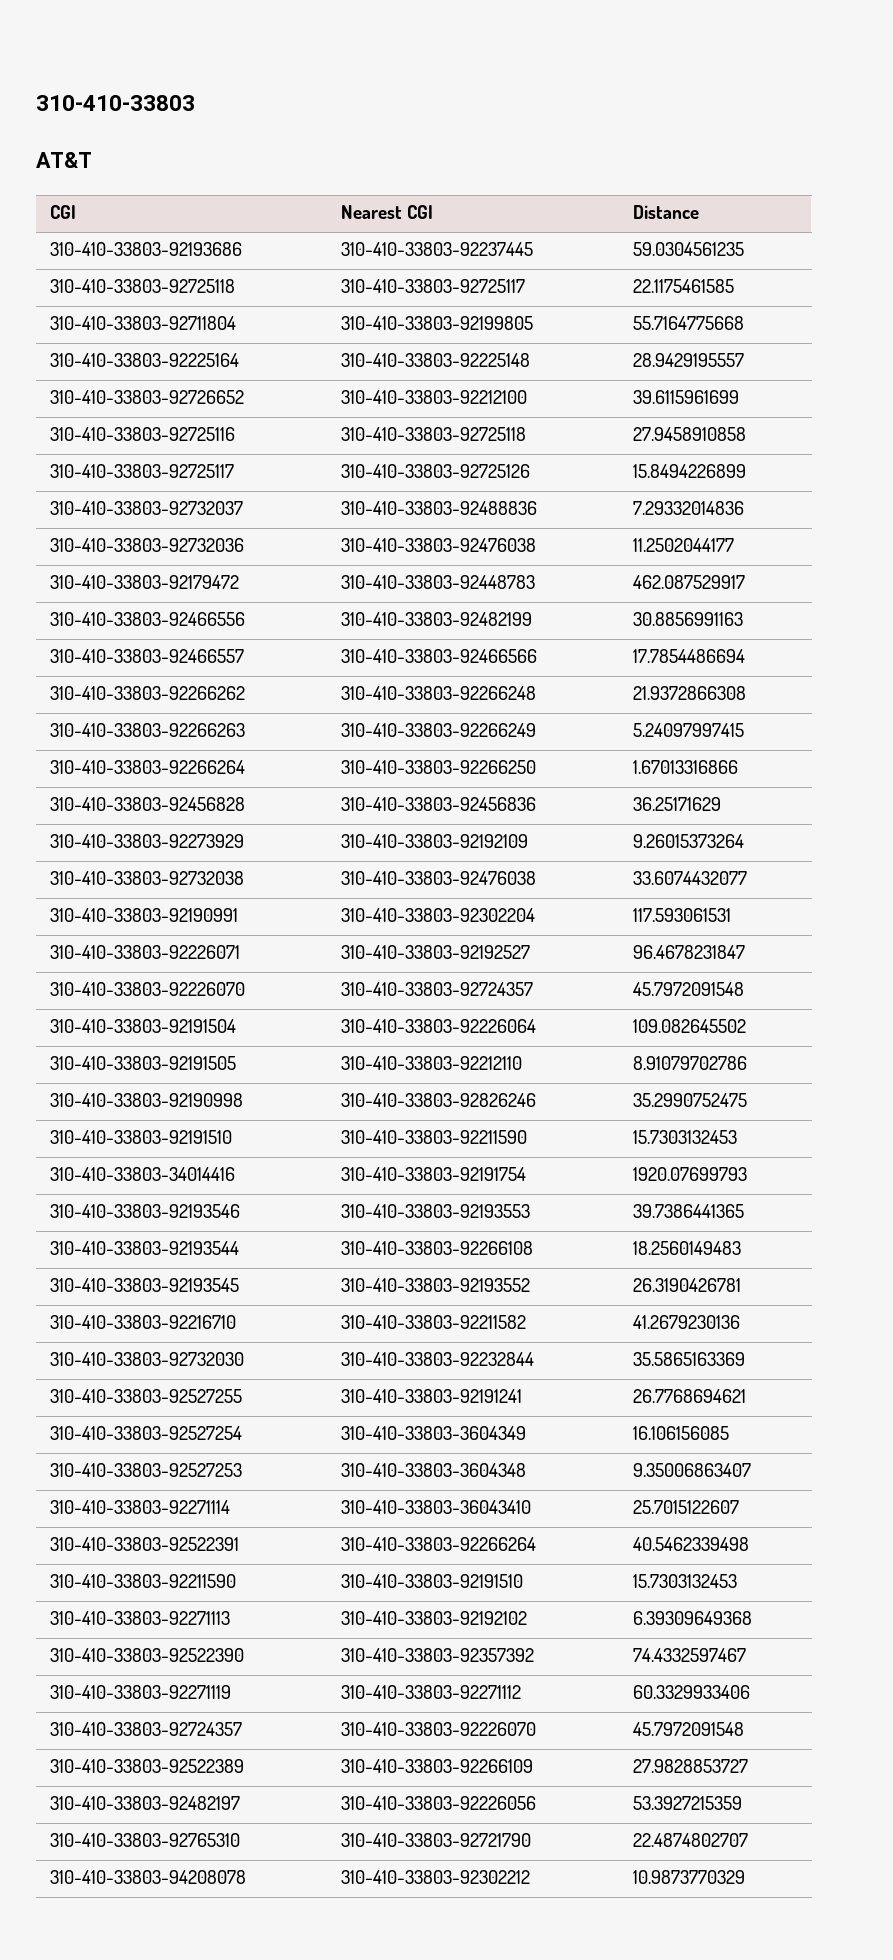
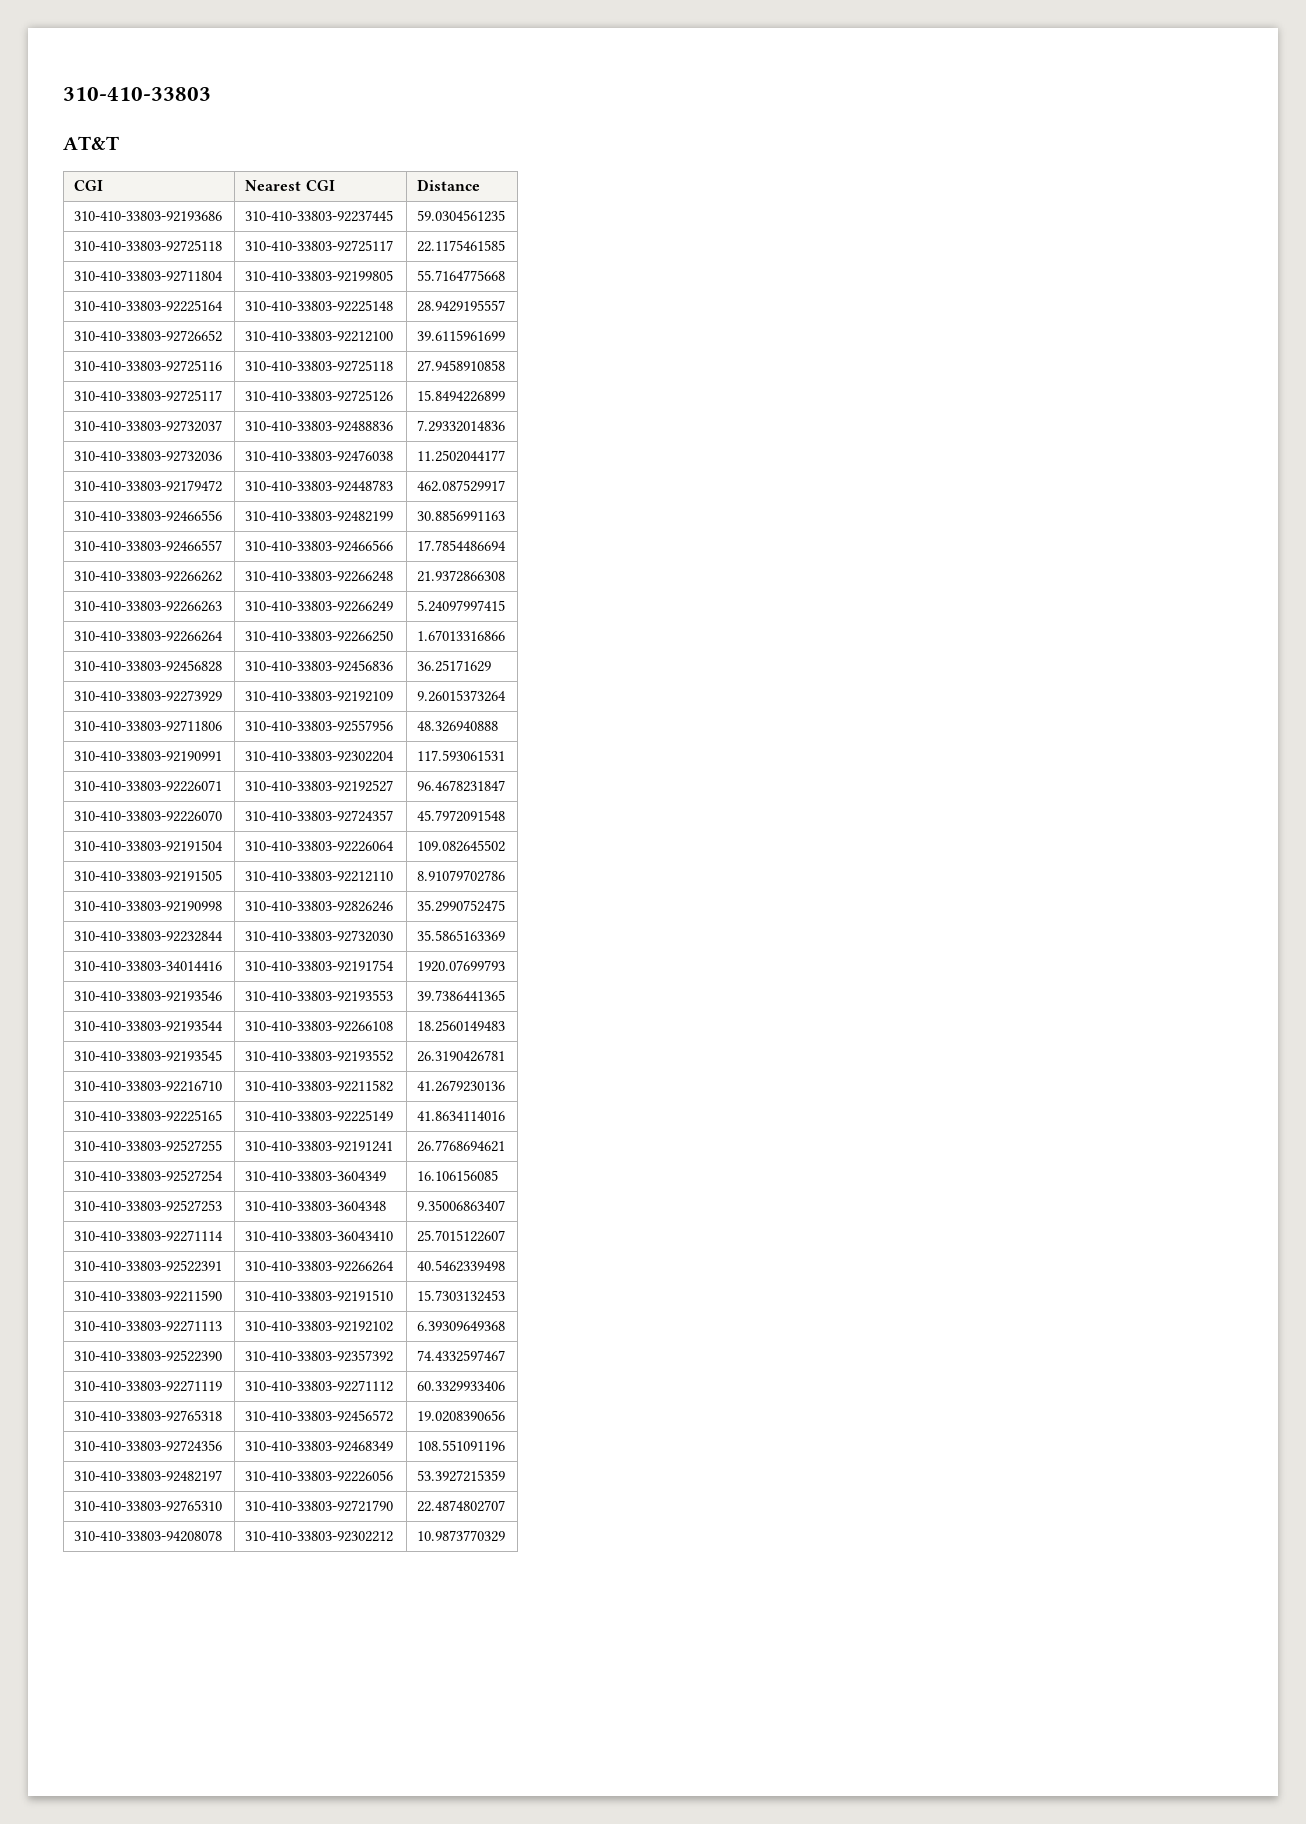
- 310-410-33803-92732038 | 310-410-33803-92476038 | 33.6074432077
+ 310-410-33803-92711806 | 310-410-33803-92557956 | 48.326940888
- 310-410-33803-92191510 | 310-410-33803-92211590 | 15.7303132453
+ 310-410-33803-92232844 | 310-410-33803-92732030 | 35.5865163369
- 310-410-33803-92732030 | 310-410-33803-92232844 | 35.5865163369
+ 310-410-33803-92225165 | 310-410-33803-92225149 | 41.8634114016
- 310-410-33803-92724357 | 310-410-33803-92226070 | 45.7972091548
- 310-410-33803-92522389 | 310-410-33803-92266109 | 27.9828853727
+ 310-410-33803-92765318 | 310-410-33803-92456572 | 19.0208390656
+ 310-410-33803-92724356 | 310-410-33803-92468349 | 108.551091196

